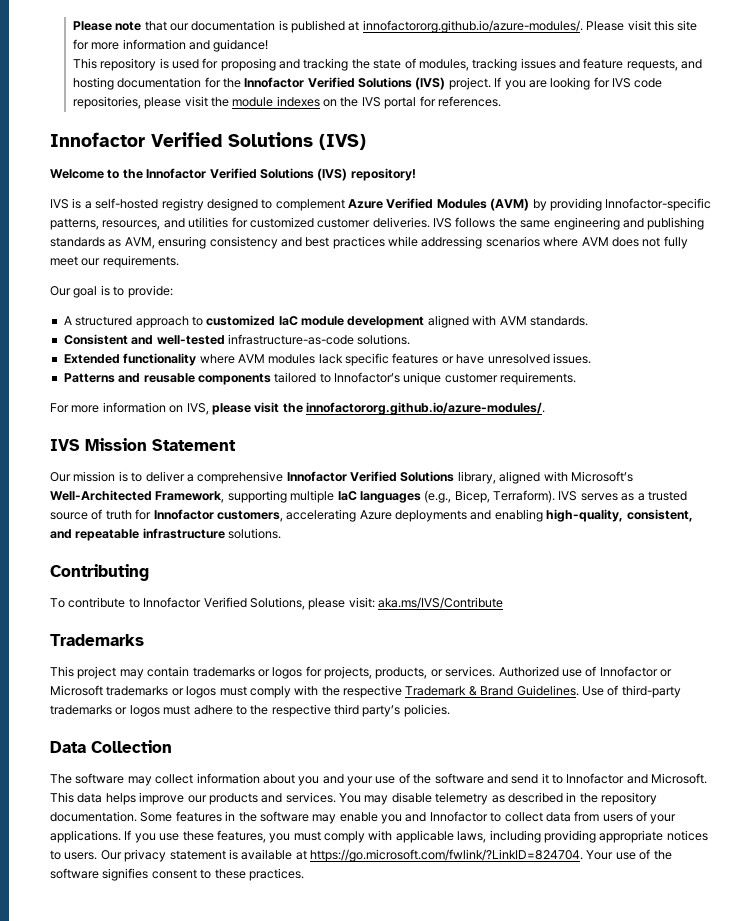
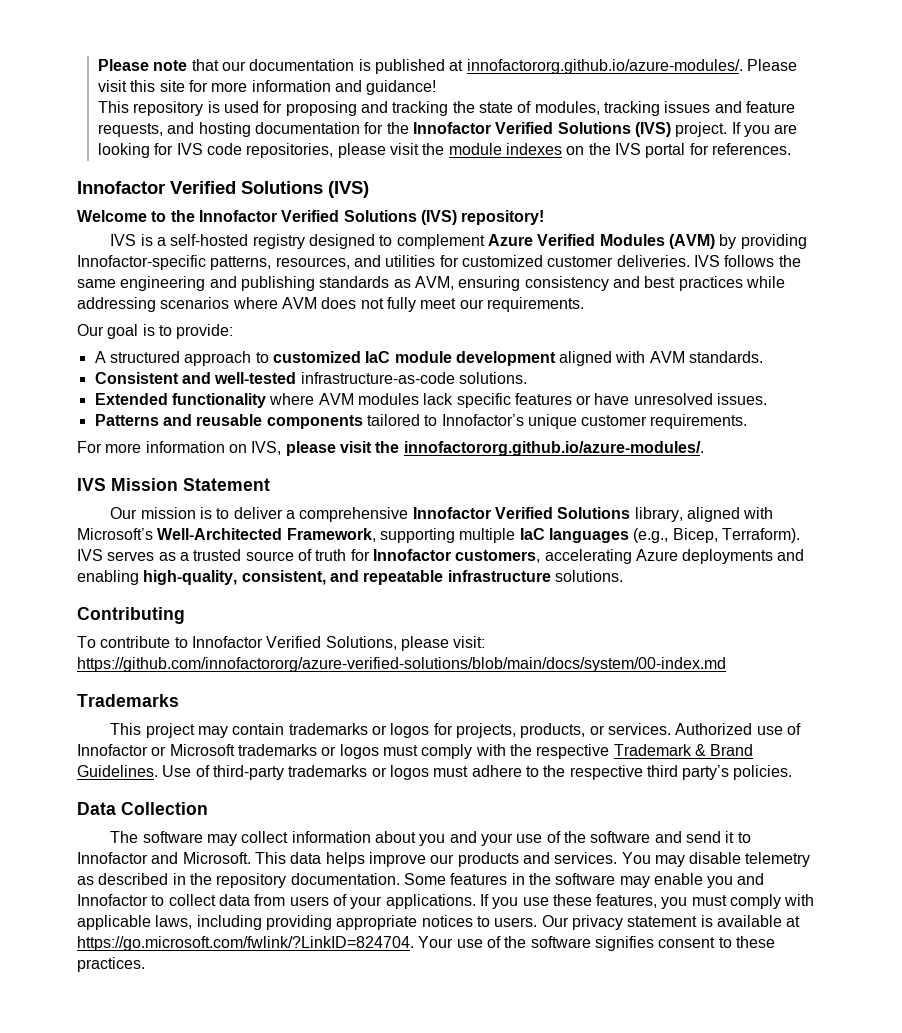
- To contribute to Innofactor Verified Solutions, please visit: aka.ms/IVS/Contribute
+ To contribute to Innofactor Verified Solutions, please visit: https://github.com/innofactororg/azure-verified-solutions/blob/main/docs/system/00-index.md

